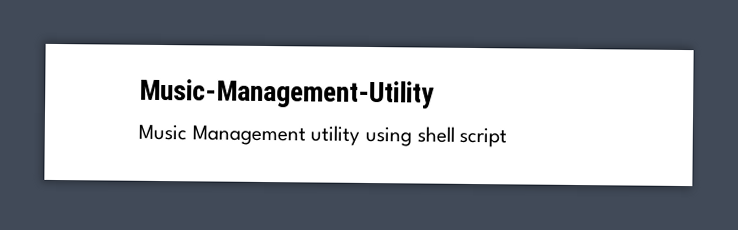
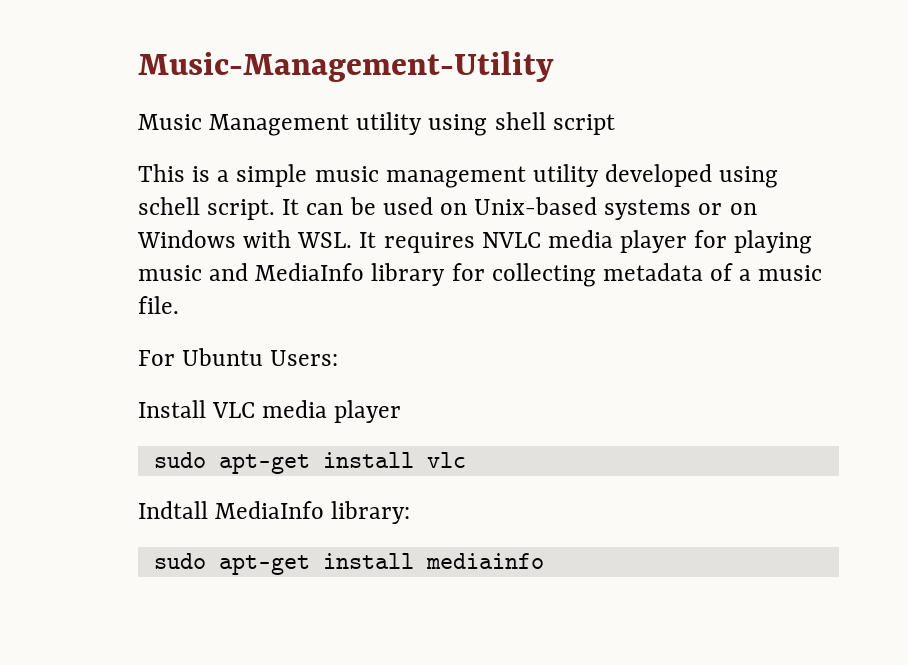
+ This is a simple music management utility developed using schell script. It can be used on Unix-based systems or on Windows with WSL. It requires NVLC media player for playing music and MediaInfo library for collecting metadata of a music file.
+ For Ubuntu Users:
+ Install VLC media player
+ sudo apt-get install vlc
+ Indtall MediaInfo library:
+ sudo apt-get install mediainfo

